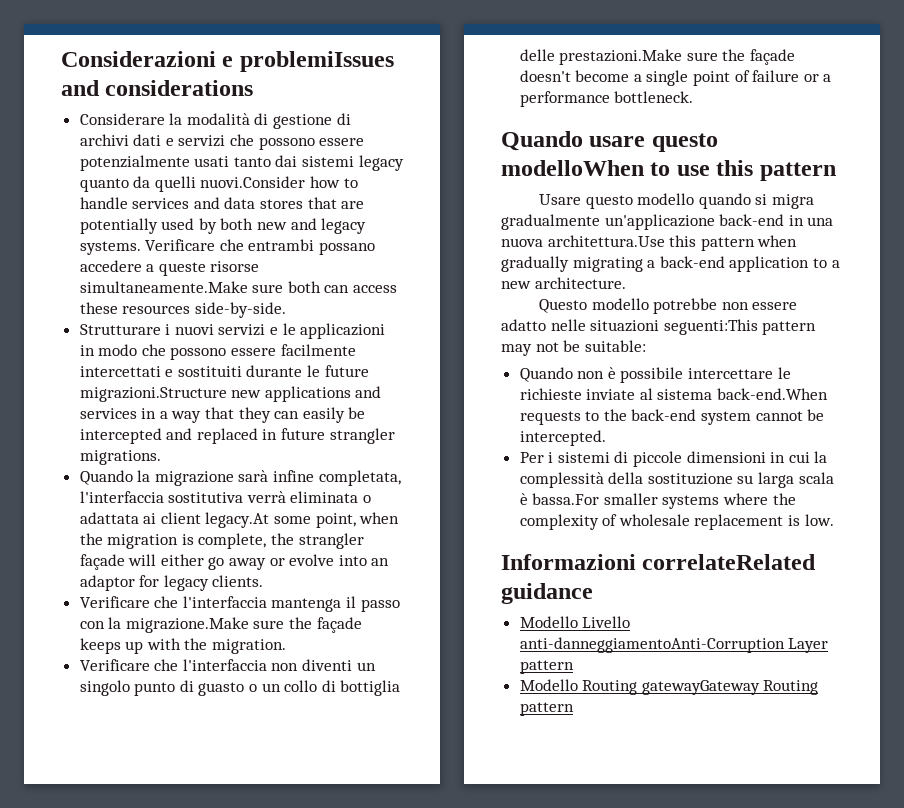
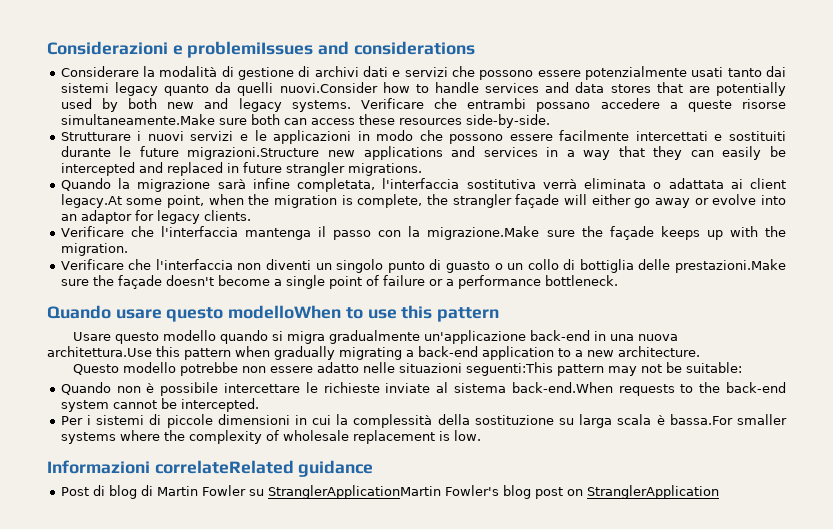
- Modello Livello anti-danneggiamentoAnti-Corruption Layer pattern
- Modello Routing gatewayGateway Routing pattern
+ Post di blog di Martin Fowler su StranglerApplicationMartin Fowler's blog post on StranglerApplication

